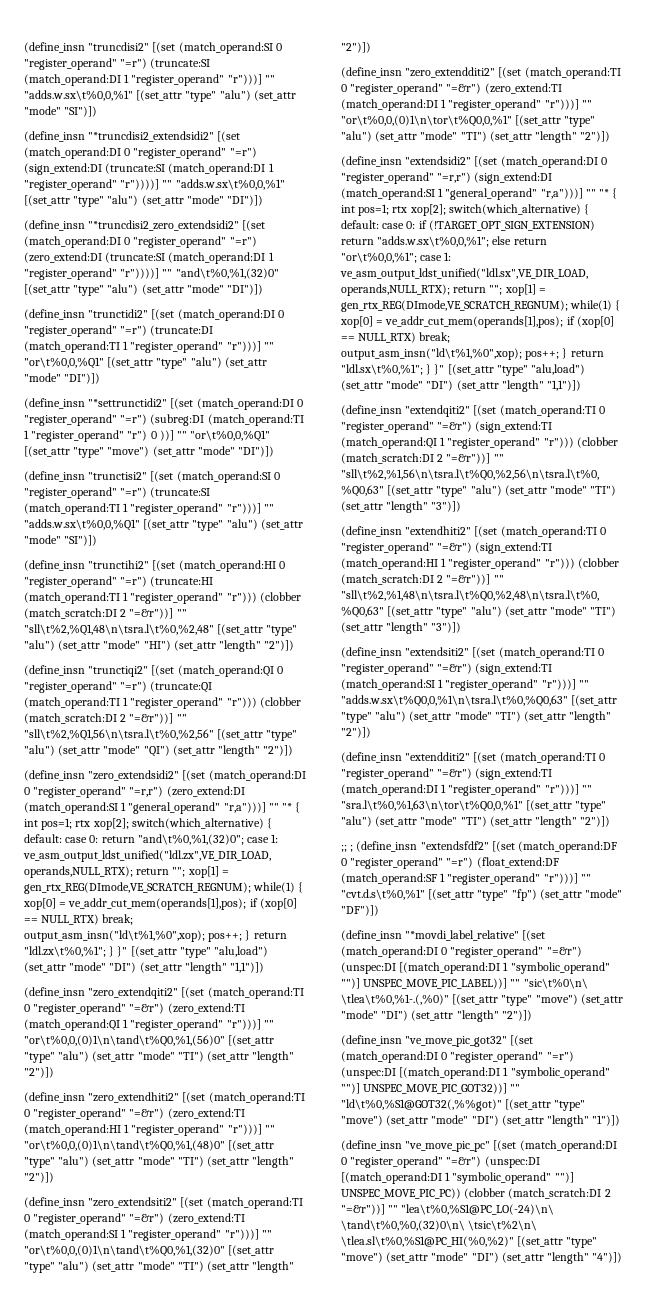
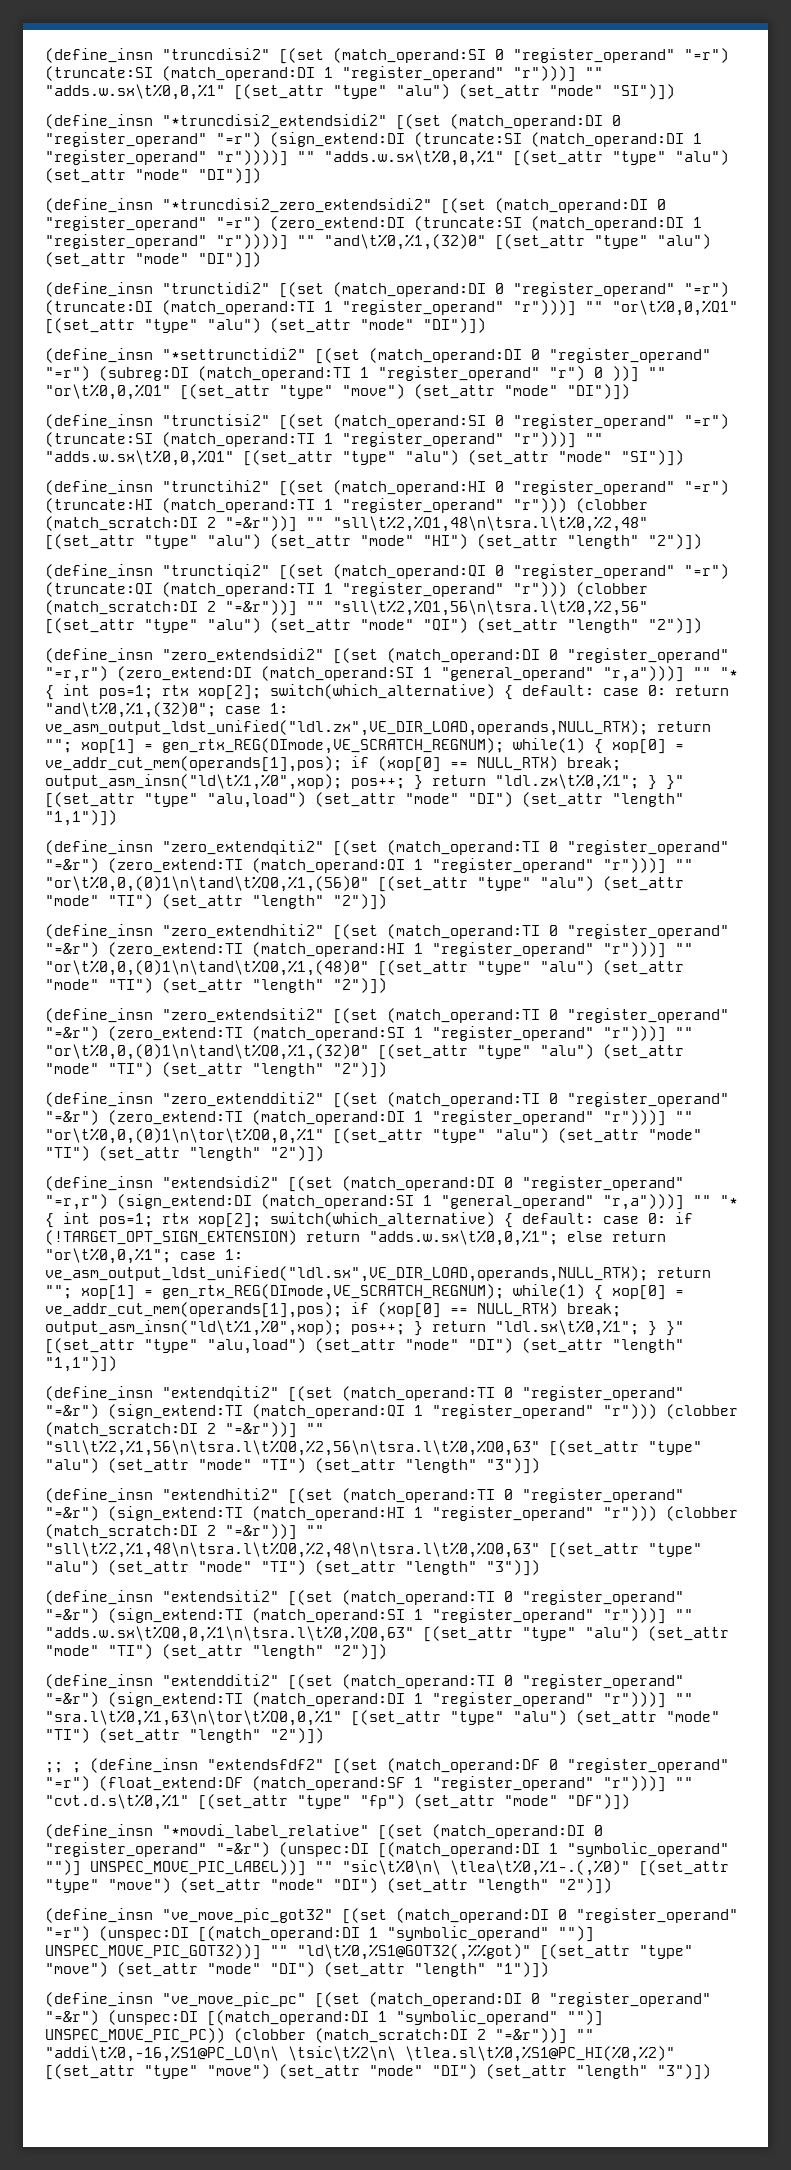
- (define_insn "ve_move_pic_pc" [(set (match_operand:DI 0 "register_operand" "=&r") (unspec:DI [(match_operand:DI 1 "symbolic_operand" "")] UNSPEC_MOVE_PIC_PC)) (clobber (match_scratch:DI 2 "=&r"))] "" "lea\t%0,%S1@PC_LO(-24)\n\ \tand\t%0,%0,(32)0\n\ \tsic\t%2\n\ \tlea.sl\t%0,%S1@PC_HI(%0,%2)" [(set_attr "type" "move") (set_attr "mode" "DI") (set_attr "length" "4")])
+ (define_insn "ve_move_pic_pc" [(set (match_operand:DI 0 "register_operand" "=&r") (unspec:DI [(match_operand:DI 1 "symbolic_operand" "")] UNSPEC_MOVE_PIC_PC)) (clobber (match_scratch:DI 2 "=&r"))] "" "addi\t%0,-16,%S1@PC_LO\n\ \tsic\t%2\n\ \tlea.sl\t%0,%S1@PC_HI(%0,%2)" [(set_attr "type" "move") (set_attr "mode" "DI") (set_attr "length" "3")])

